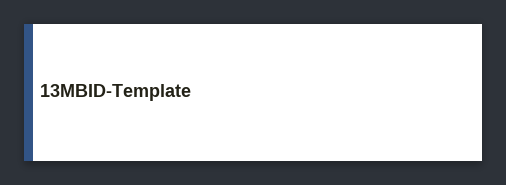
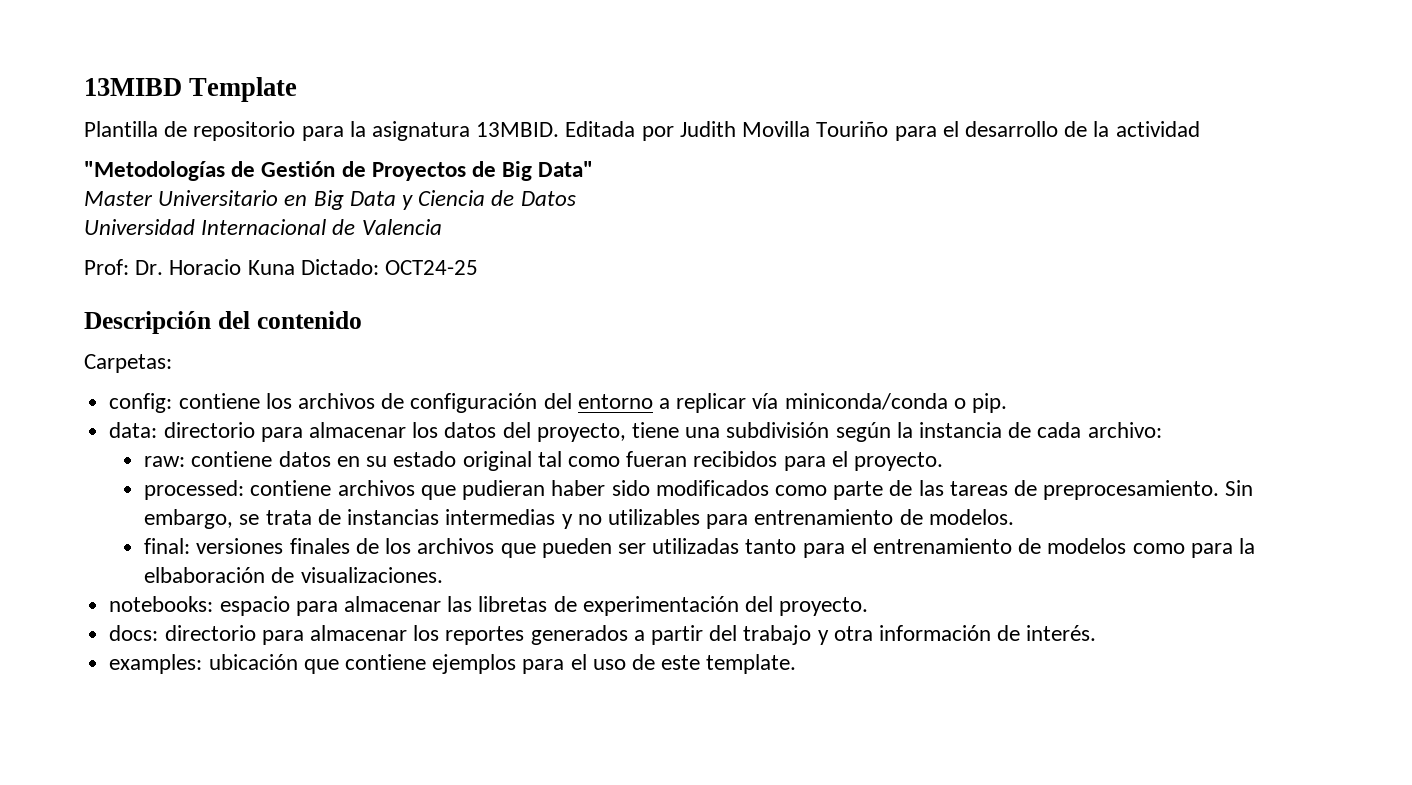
- 13MBID-Template
+ 13MIBD Template
+ Plantilla de repositorio para la asignatura 13MBID. Editada por Judith Movilla Touriño para el desarrollo de la actividad
+ "Metodologías de Gestión de Proyectos de Big Data"
+ Master Universitario en Big Data y Ciencia de Datos
+ Universidad Internacional de Valencia
+ Prof: Dr. Horacio Kuna Dictado: OCT24-25
+ Descripción del contenido
+ Carpetas:
+ config: contiene los archivos de configuración del entorno a replicar vía miniconda/conda o pip.
+ data: directorio para almacenar los datos del proyecto, tiene una subdivisión según la instancia de cada archivo:
+ raw: contiene datos en su estado original tal como fueran recibidos para el proyecto.
+ processed: contiene archivos que pudieran haber sido modificados como parte de las tareas de preprocesamiento. Sin embargo, se trata de instancias intermedias y no utilizables para entrenamiento de modelos.
+ final: versiones finales de los archivos que pueden ser utilizadas tanto para el entrenamiento de modelos como para la elbaboración de visualizaciones.
+ notebooks: espacio para almacenar las libretas de experimentación del proyecto.
+ docs: directorio para almacenar los reportes generados a partir del trabajo y otra información de interés.
+ examples: ubicación que contiene ejemplos para el uso de este template.

